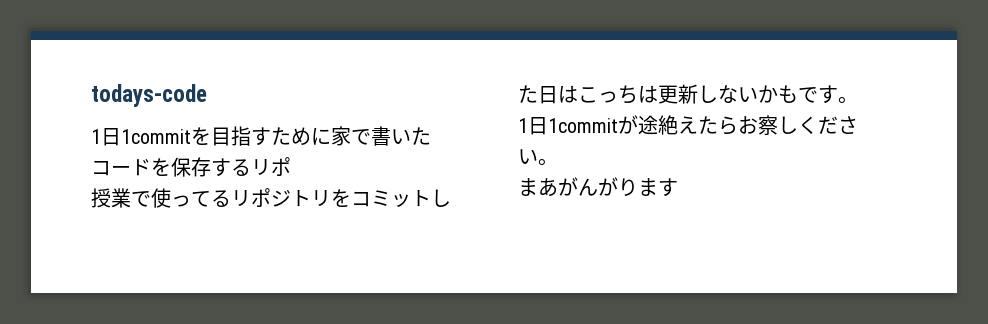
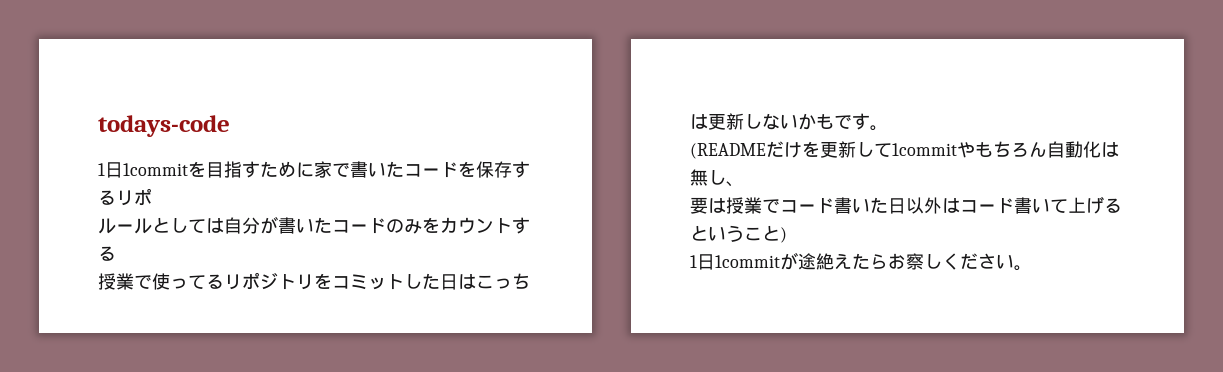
+ ルールとしては自分が書いたコードのみをカウントする
+ (READMEだけを更新して1commitやもちろん自動化は無し、
+ 要は授業でコード書いた日以外はコード書いて上げるということ)
- まあがんがります

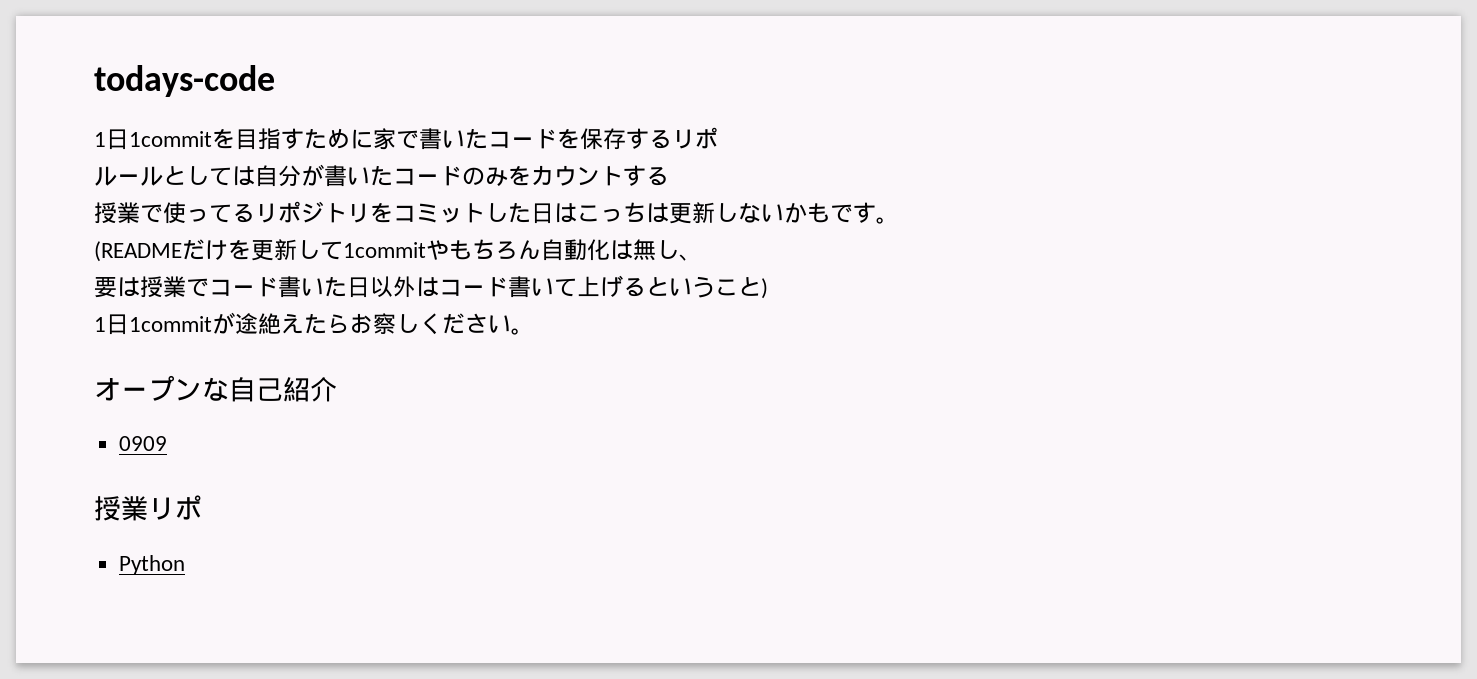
+ オープンな自己紹介
+ 0909
+ 授業リポ
+ Python

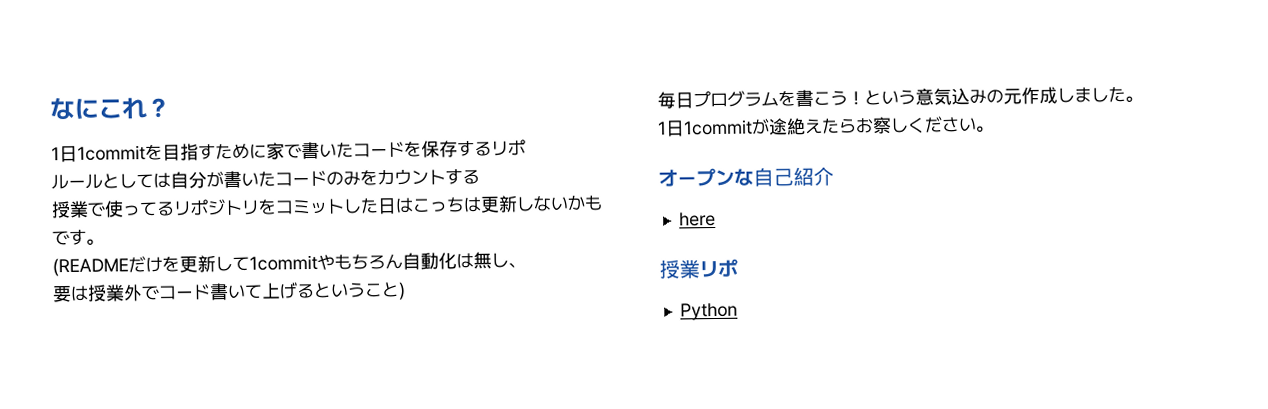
- todays-code
+ なにこれ？
- 要は授業でコード書いた日以外はコード書いて上げるということ)
+ 要は授業外でコード書いて上げるということ)
+ 毎日プログラムを書こう！という意気込みの元作成しました。
- 0909
+ here

